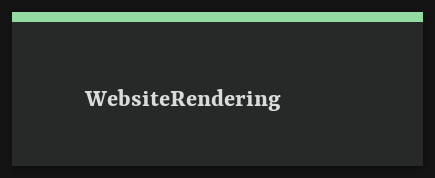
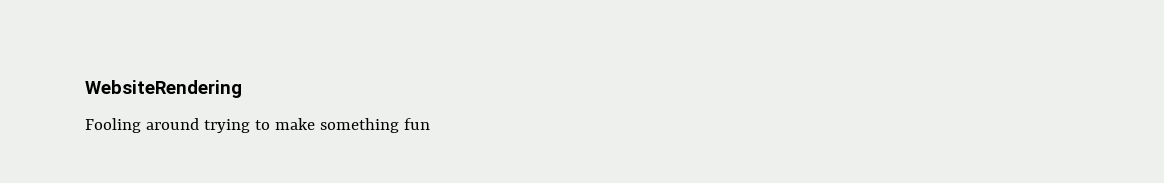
+ Fooling around trying to make something fun

